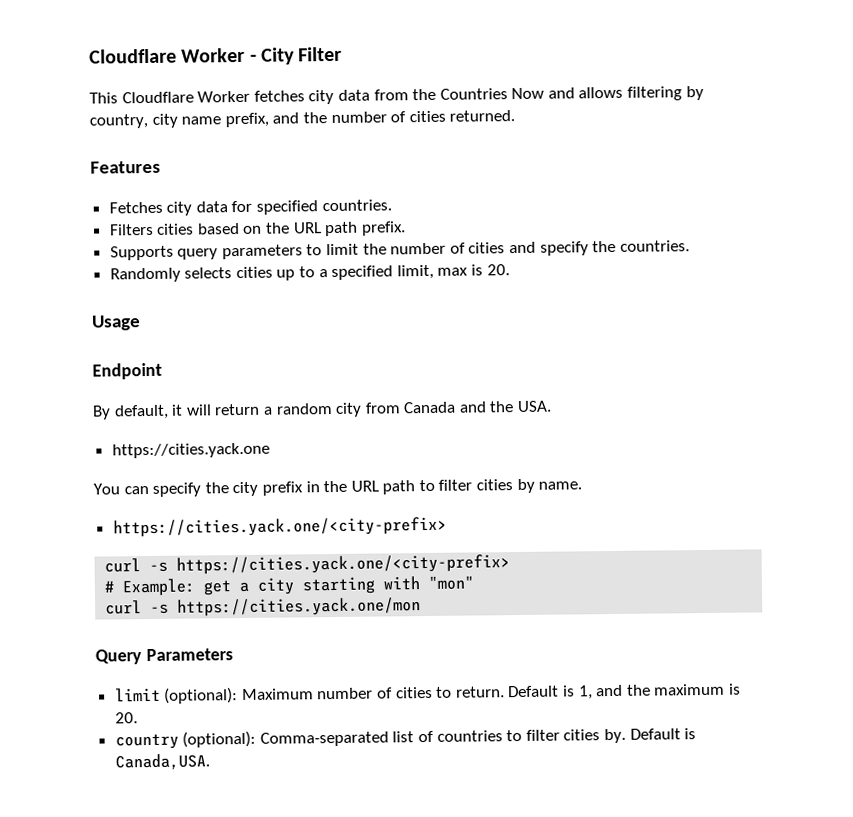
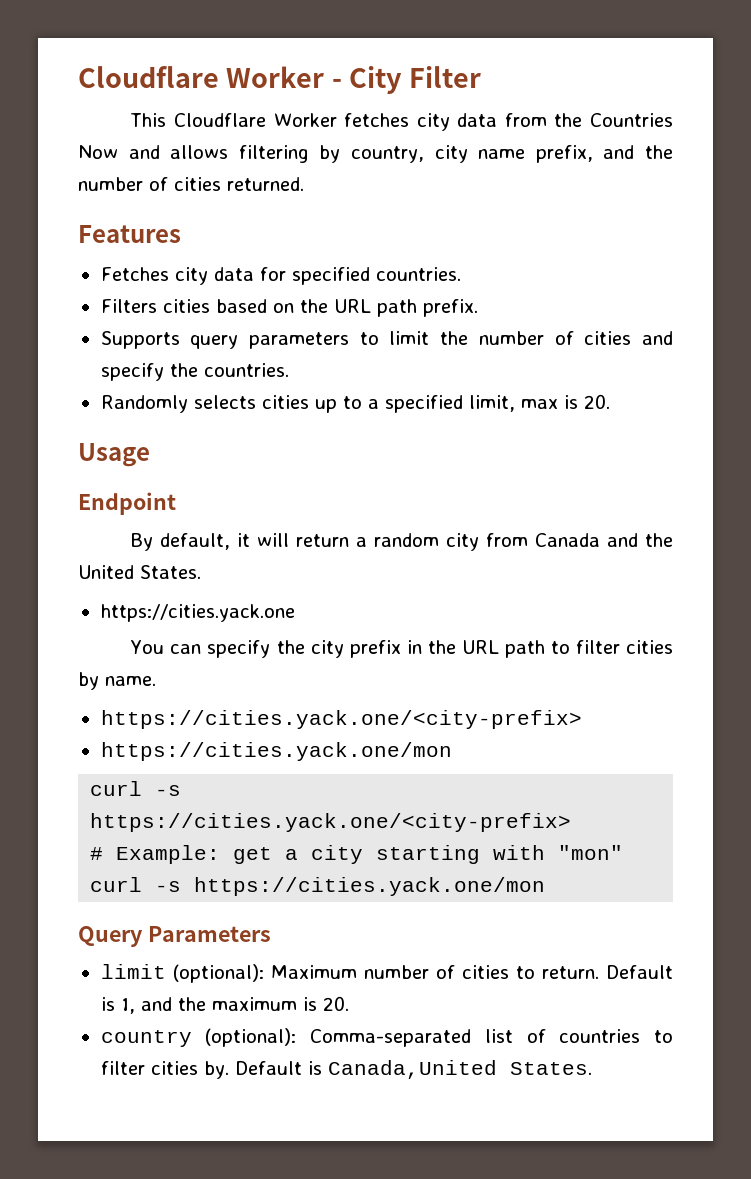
- By default, it will return a random city from Canada and the USA.
+ By default, it will return a random city from Canada and the United States.
  You can specify the city prefix in the URL path to filter cities by name.
  https://cities.yack.one/<city-prefix>
+ https://cities.yack.one/mon
- Default is Canada,USA.
+ Default is Canada,United States.

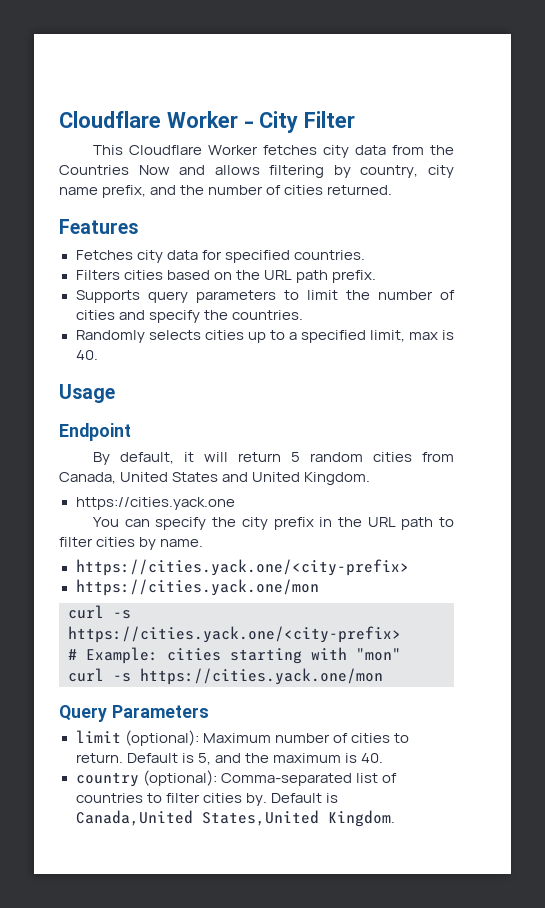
- Randomly selects cities up to a specified limit, max is 20.
+ Randomly selects cities up to a specified limit, max is 40.
- By default, it will return a random city from Canada and the United States.
+ By default, it will return 5 random cities from Canada, United States and United Kingdom.
- # Example: get a city starting with "mon"
+ # Example: cities starting with "mon"
- Default is 1, and the maximum is 20.
+ Default is 5, and the maximum is 40.
- Default is Canada,United States.
+ Default is Canada,United States,United Kingdom.

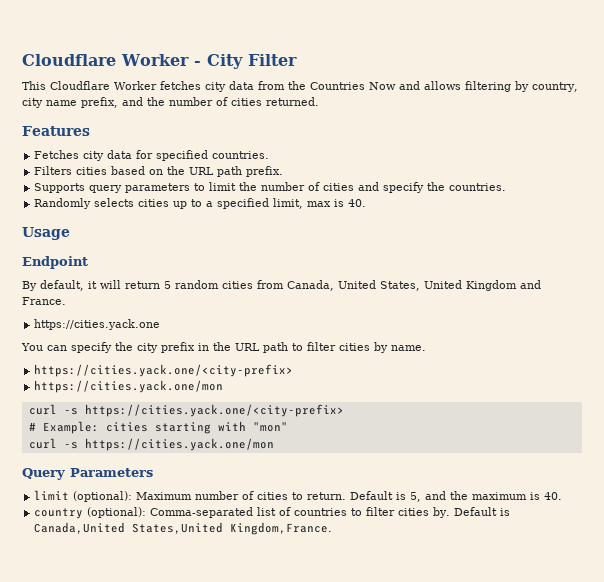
- By default, it will return 5 random cities from Canada, United States and United Kingdom.
+ By default, it will return 5 random cities from Canada, United States, United Kingdom and France.
- Default is Canada,United States,United Kingdom.
+ Default is Canada,United States,United Kingdom,France.

